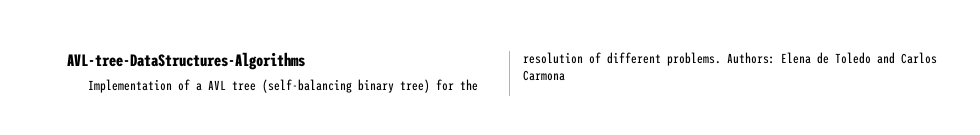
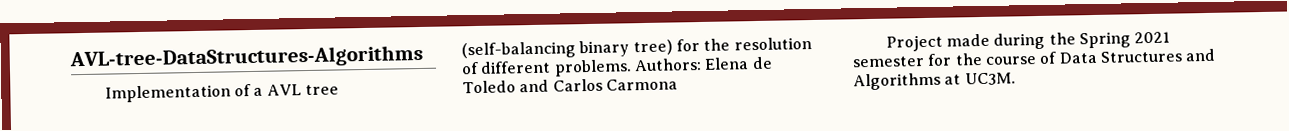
+ Project made during the Spring 2021 semester for the course of Data Structures and Algorithms at UC3M.

